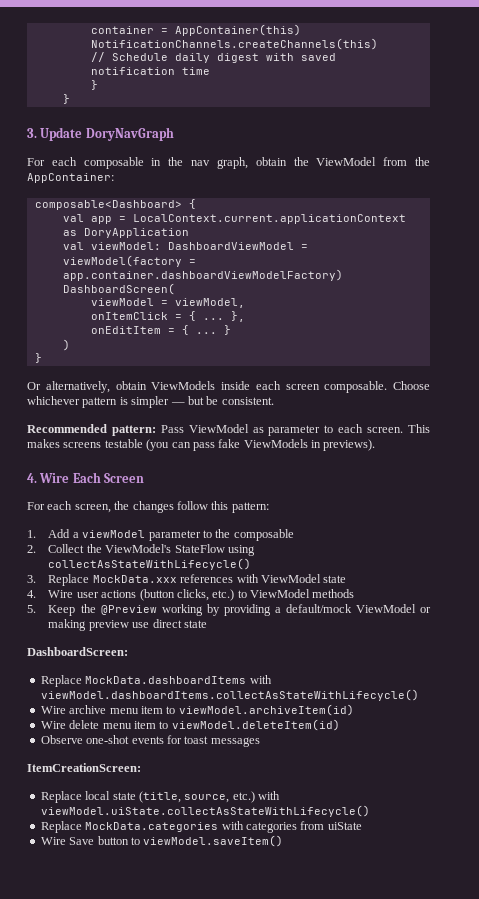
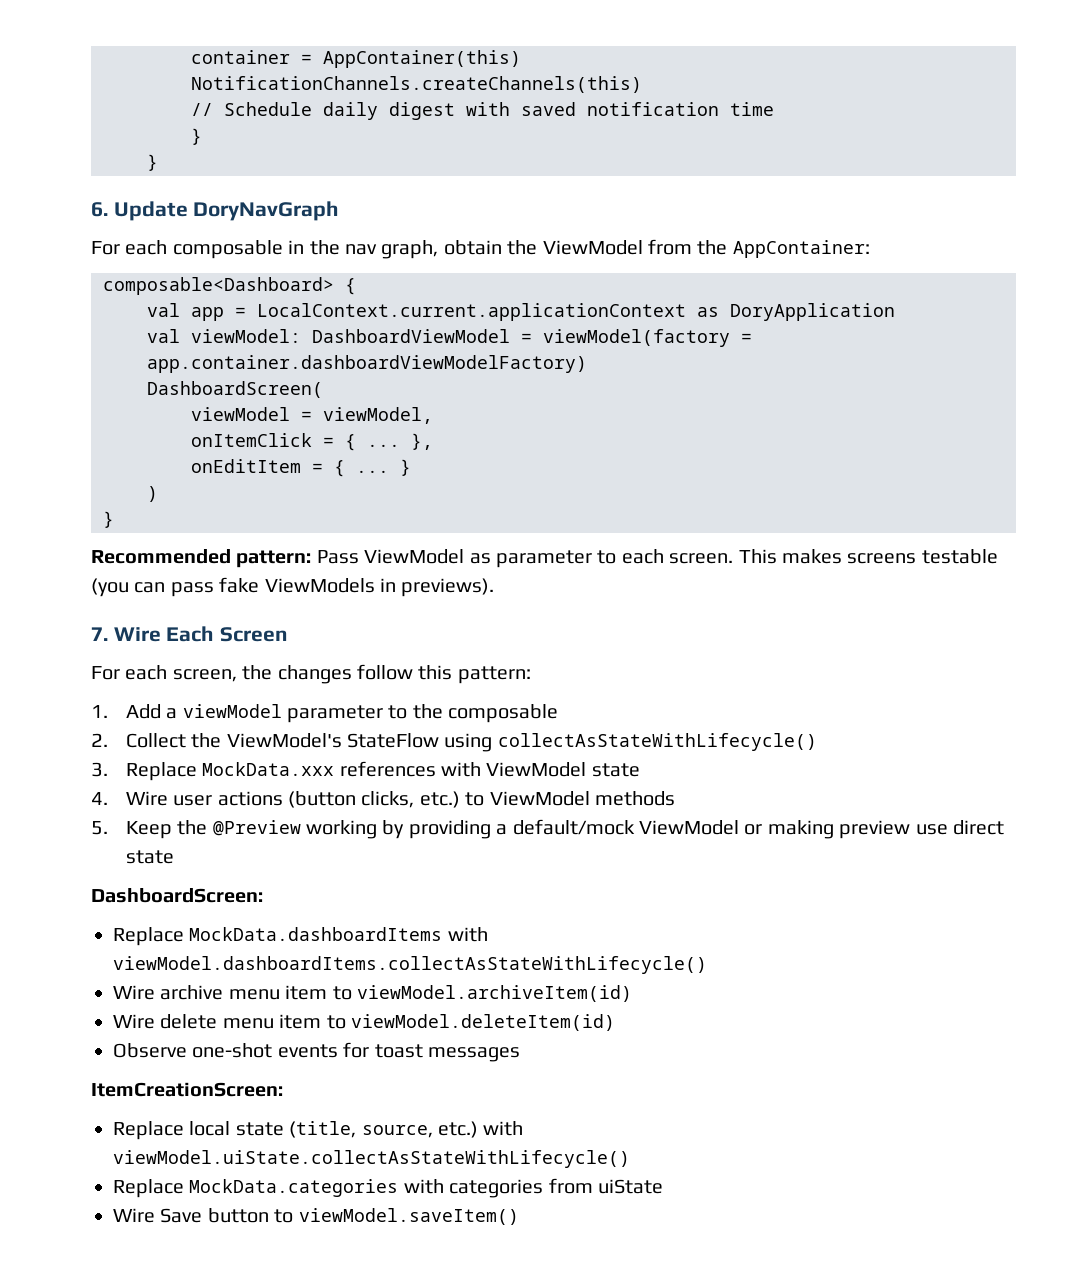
- 3. Update DoryNavGraph
+ 6. Update DoryNavGraph
- Or alternatively, obtain ViewModels inside each screen composable. Choose whichever pattern is simpler — but be consistent.
- 4. Wire Each Screen
+ 7. Wire Each Screen

